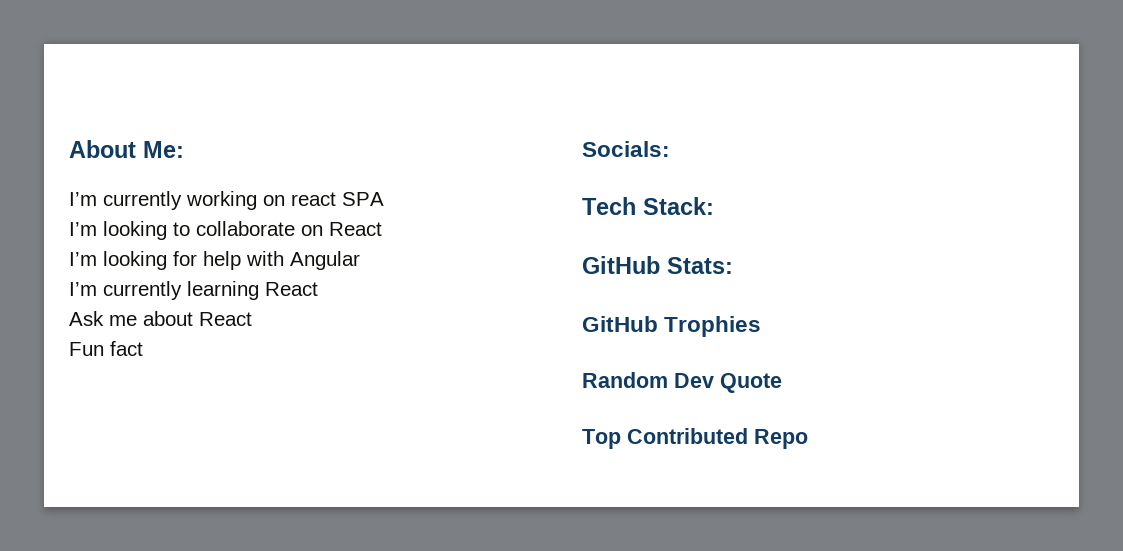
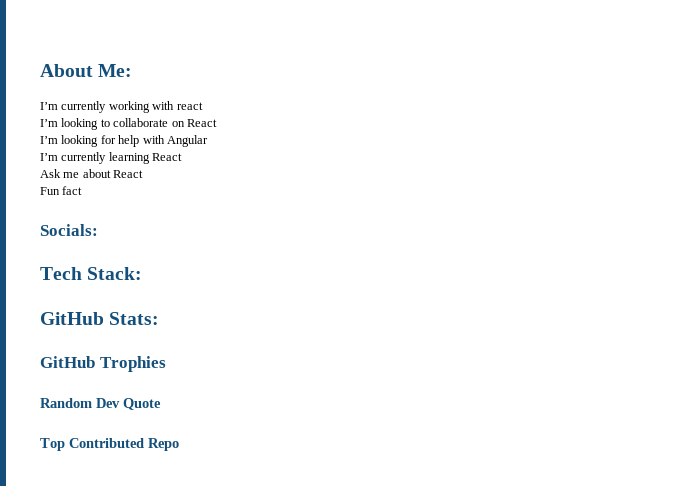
- I’m currently working on react SPA
+ I’m currently working with react

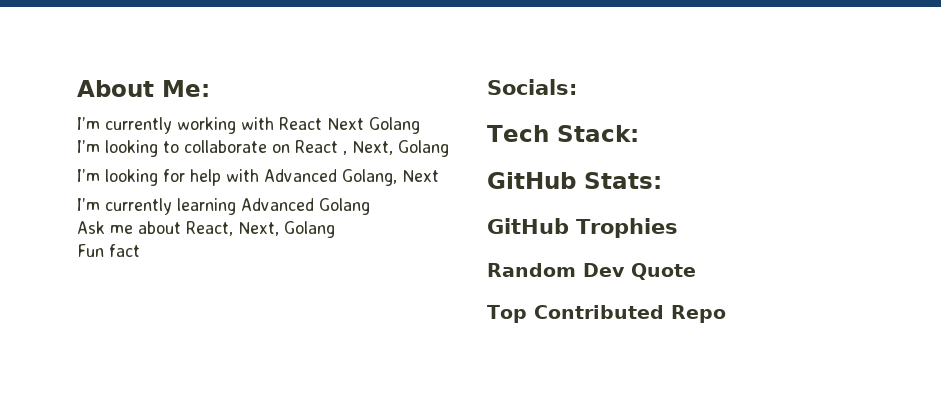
- I’m currently working with react
+ I’m currently working with React Next Golang
- I’m looking to collaborate on React
+ I’m looking to collaborate on React , Next, Golang
- I’m looking for help with Angular
+ I’m looking for help with Advanced Golang, Next
- I’m currently learning React
+ I’m currently learning Advanced Golang
- Ask me about React
+ Ask me about React, Next, Golang

